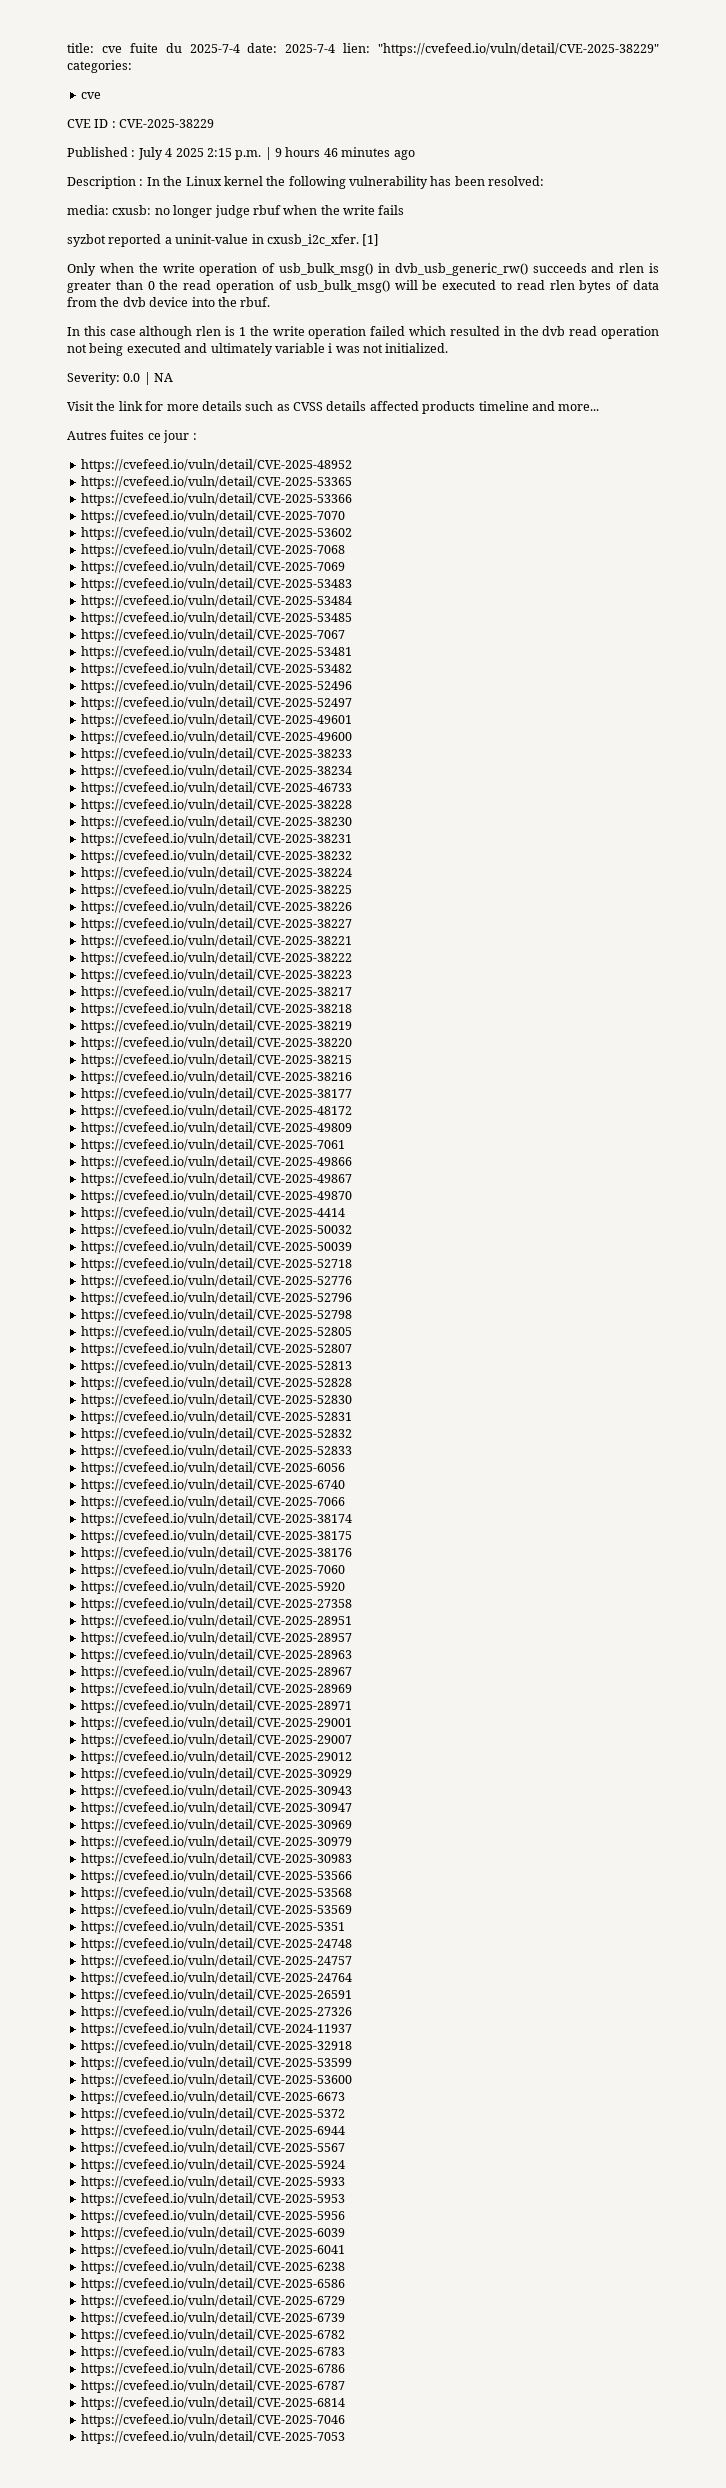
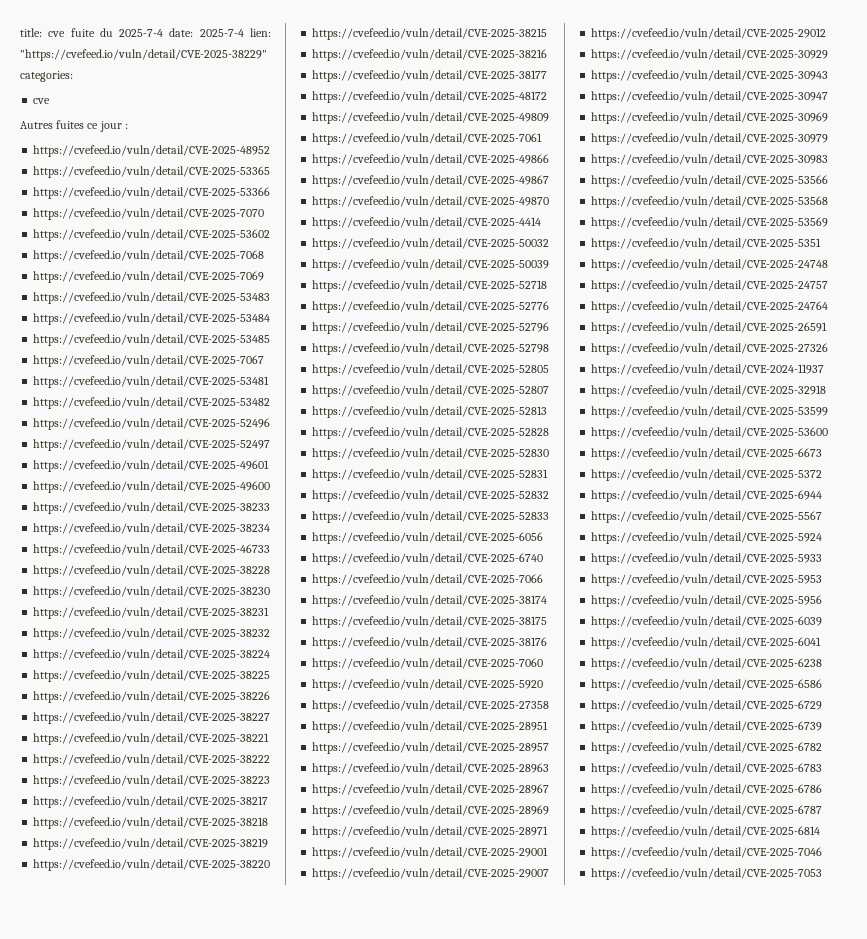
- CVE ID : CVE-2025-38229
- Published : July 4 2025 2:15 p.m. | 9 hours 46 minutes ago
- Description : In the Linux kernel the following vulnerability has been resolved:
- media: cxusb: no longer judge rbuf when the write fails
- syzbot reported a uninit-value in cxusb_i2c_xfer. [1]
- Only when the write operation of usb_bulk_msg() in dvb_usb_generic_rw() succeeds and rlen is greater than 0 the read operation of usb_bulk_msg() will be executed to read rlen bytes of data from the dvb device into the rbuf.
- In this case although rlen is 1 the write operation failed which resulted in the dvb read operation not being executed and ultimately variable i was not initialized.
- Severity: 0.0 | NA
- Visit the link for more details such as CVSS details affected products timeline and more...

